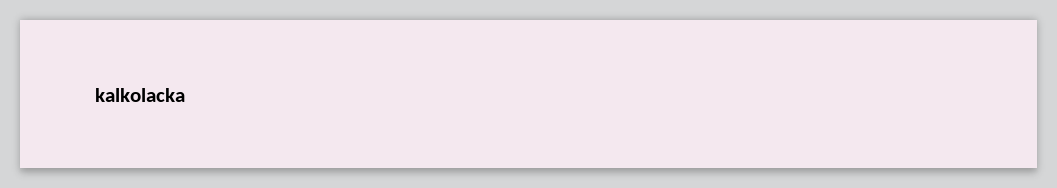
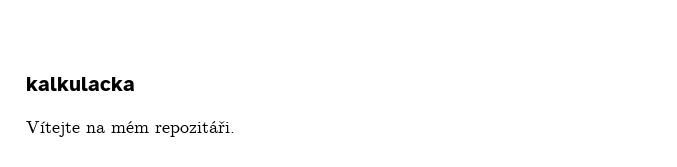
- kalkolacka
+ kalkulacka
+ Vítejte na mém repozitáři.

